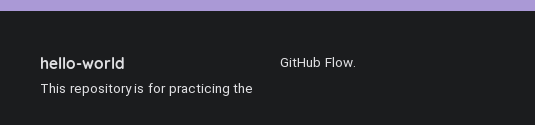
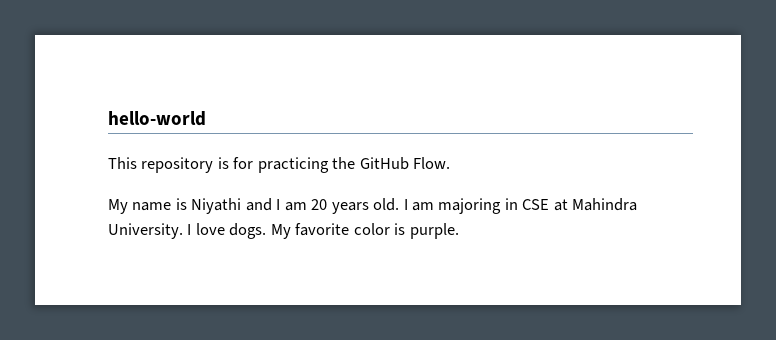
+ My name is Niyathi and I am 20 years old. I am majoring in CSE at Mahindra University. I love dogs. My favorite color is purple.

